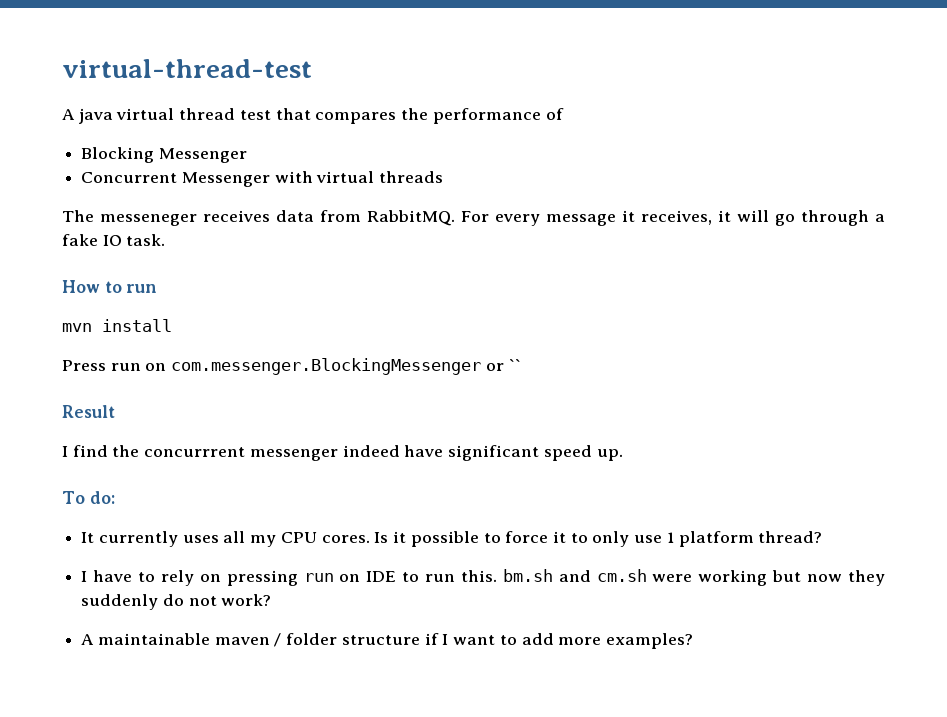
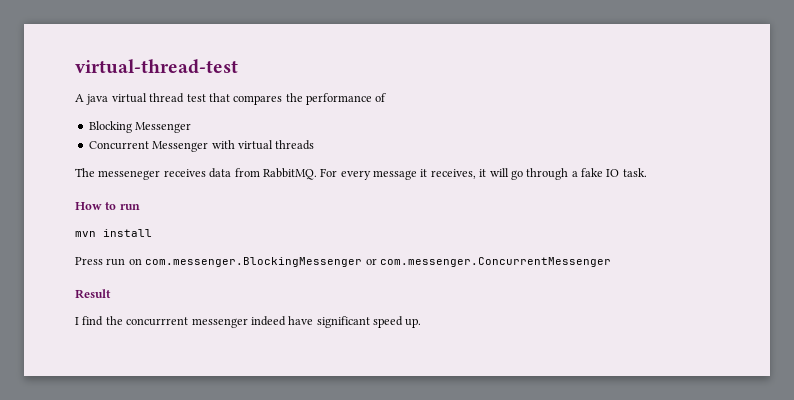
- Press run on com.messenger.BlockingMessenger or ``
+ Press run on com.messenger.BlockingMessenger or com.messenger.ConcurrentMessenger
- To do:
- It currently uses all my CPU cores. Is it possible to force it to only use 1 platform thread?
- I have to rely on pressing run on IDE to run this. bm.sh and cm.sh were working but now they suddenly do not work?
- A maintainable maven / folder structure if I want to add more examples?

